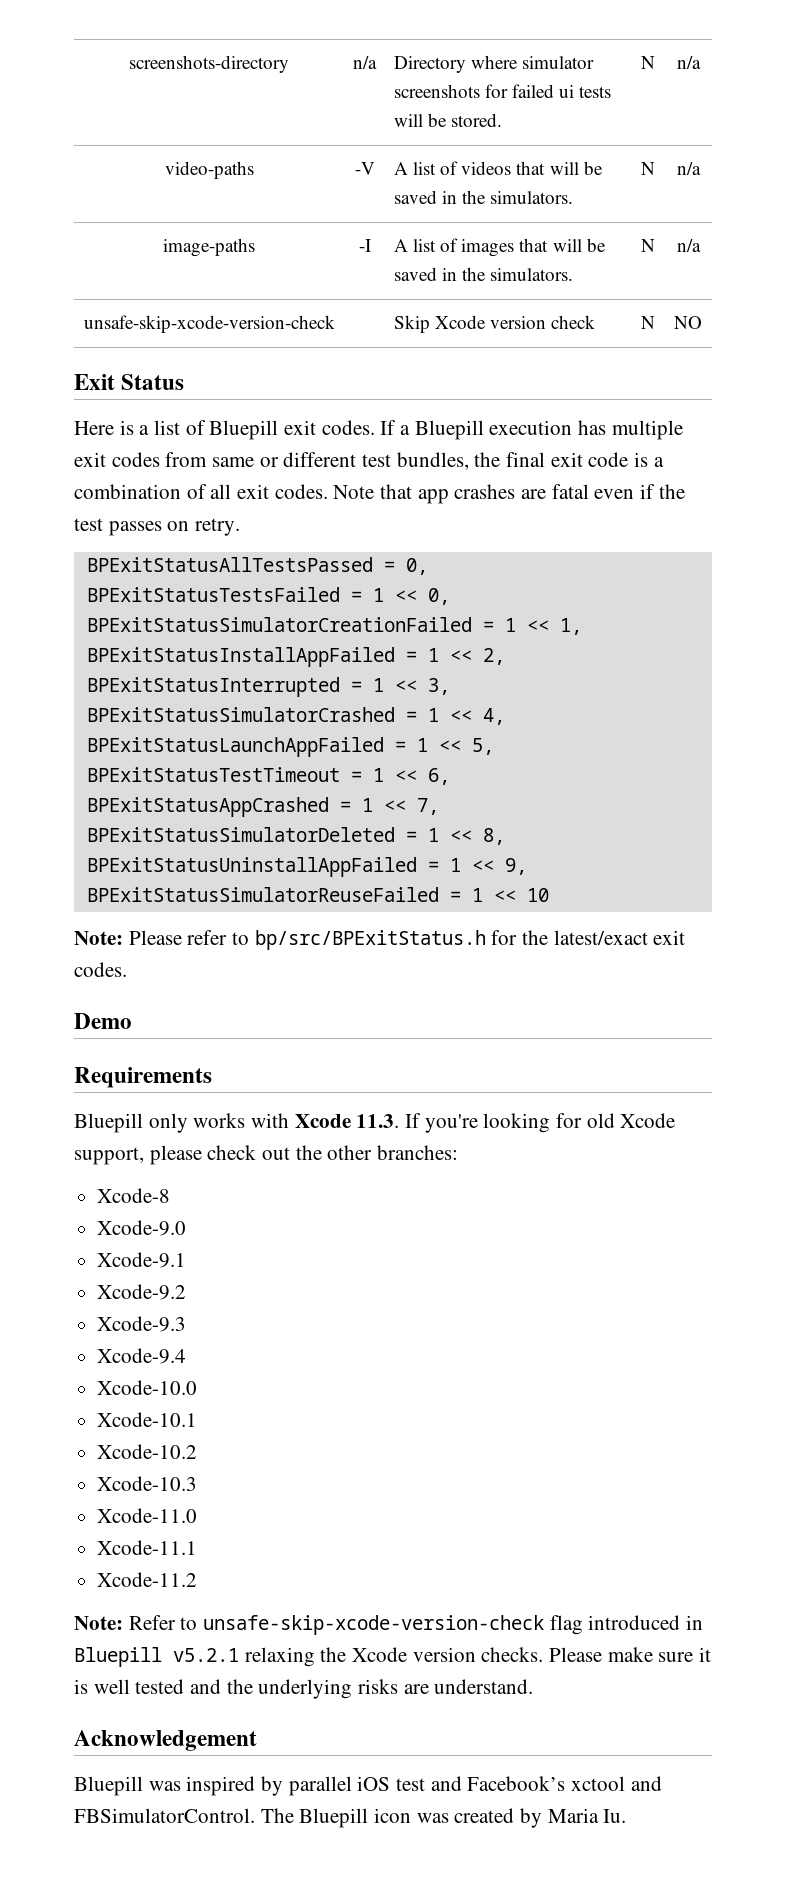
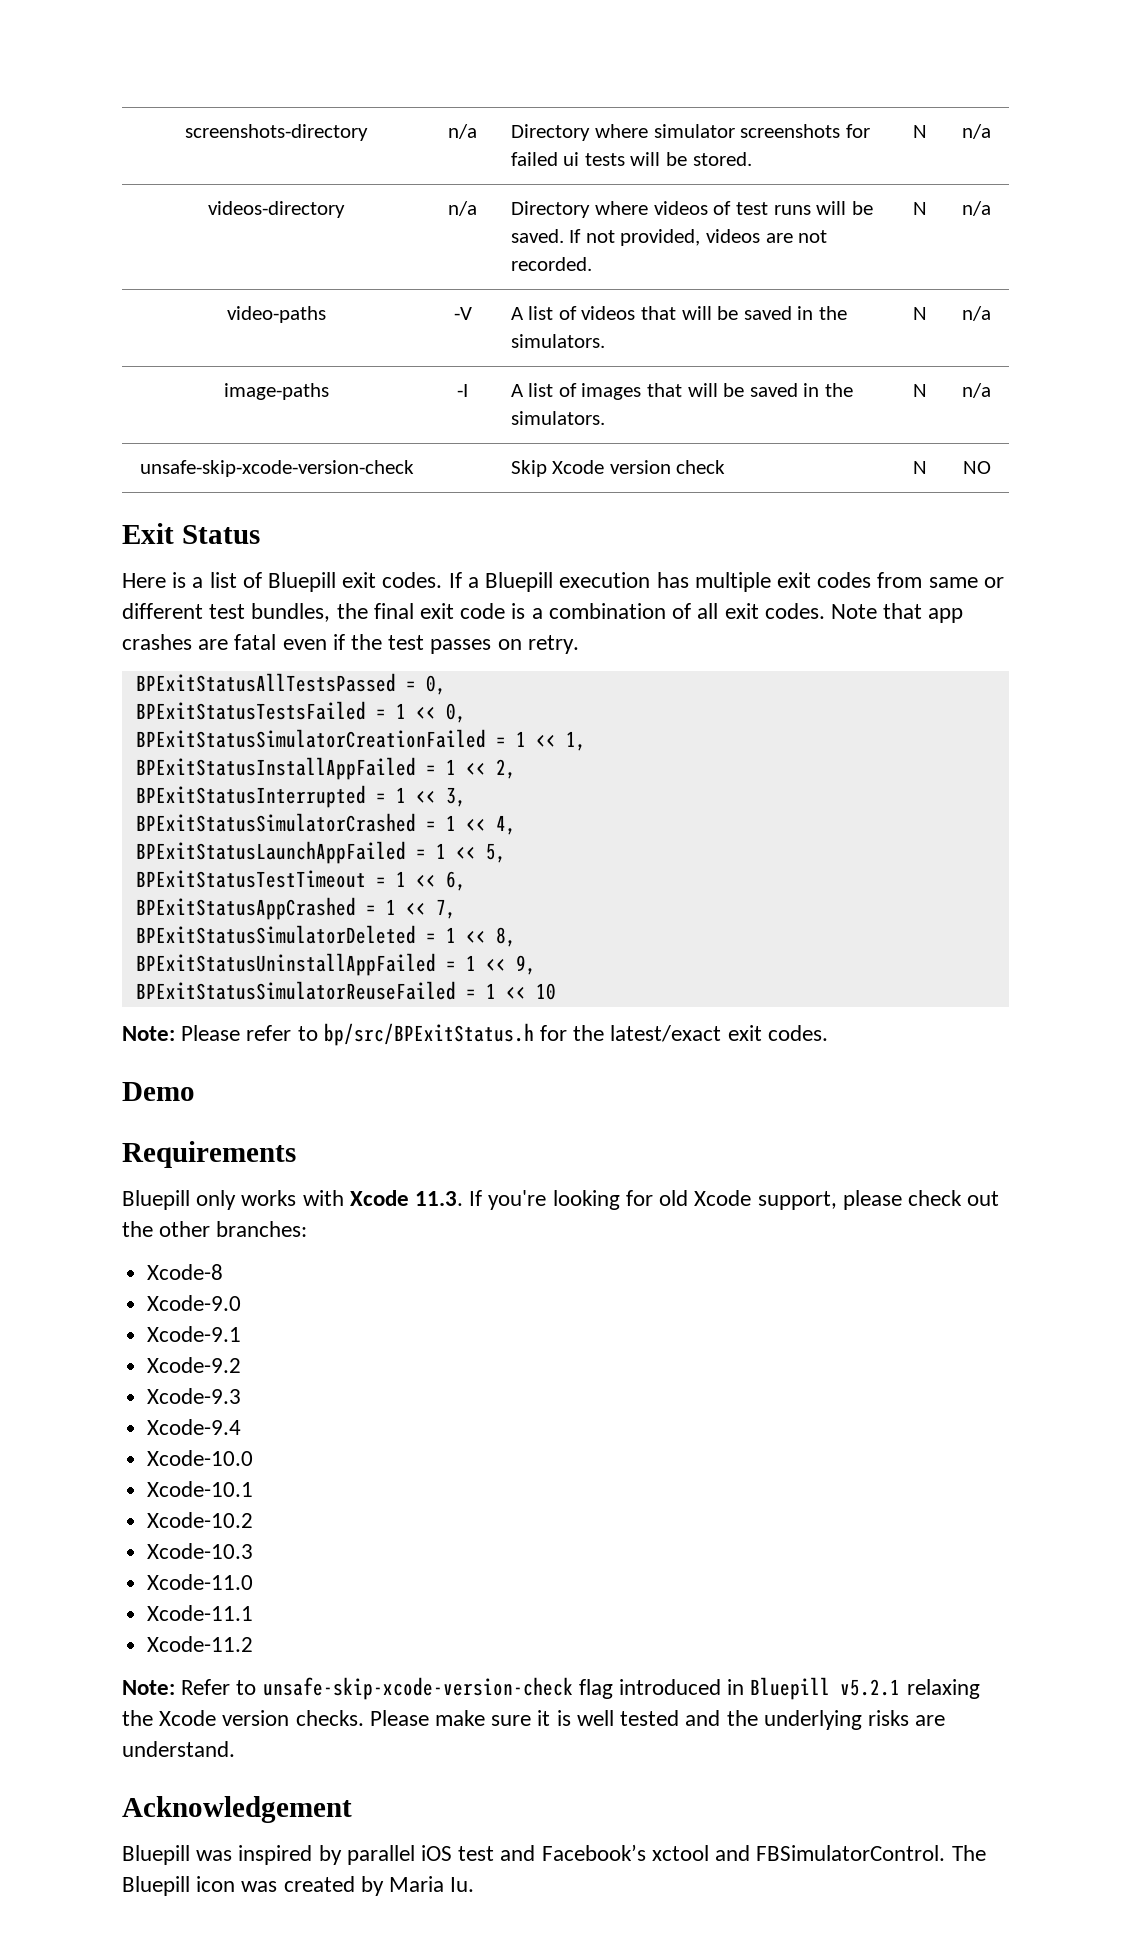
+ videos-directory | n/a | Directory where videos of test runs will be saved. If not provided, videos are not recorded. | N | n/a

